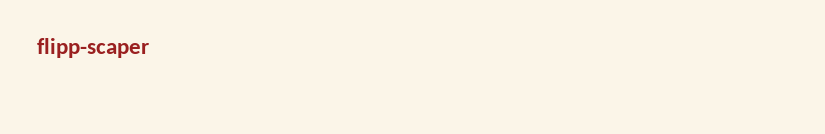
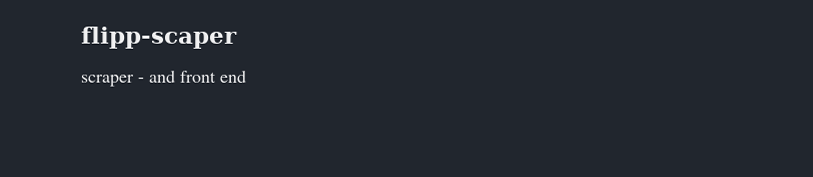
+ scraper - and front end

